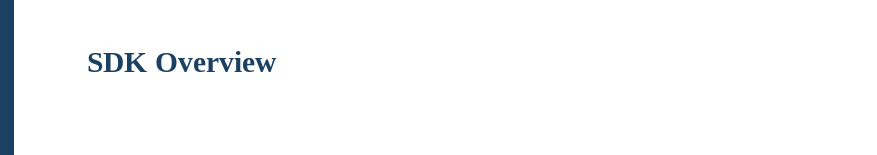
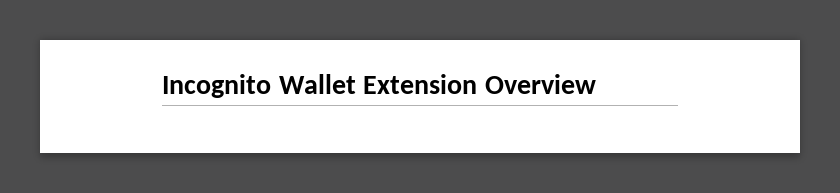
- SDK Overview
+ Incognito Wallet Extension Overview

